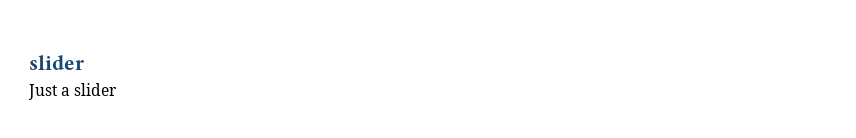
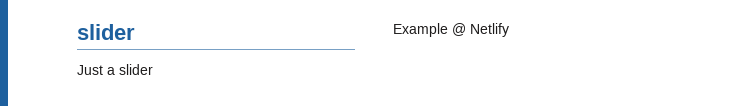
+ Example @ Netlify

